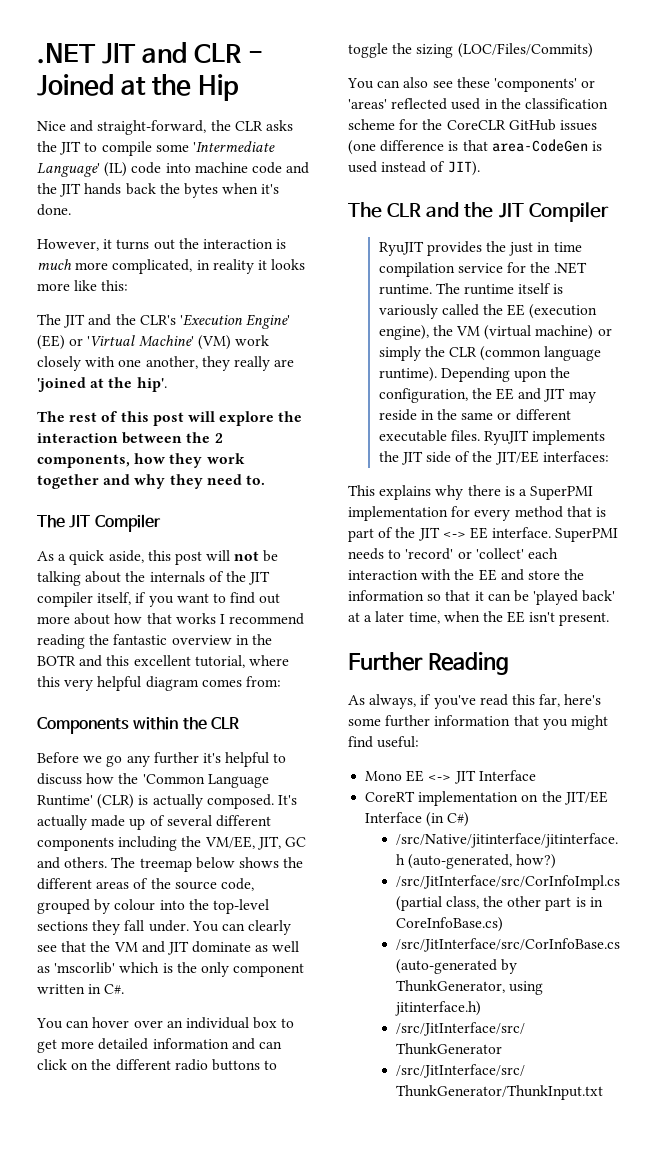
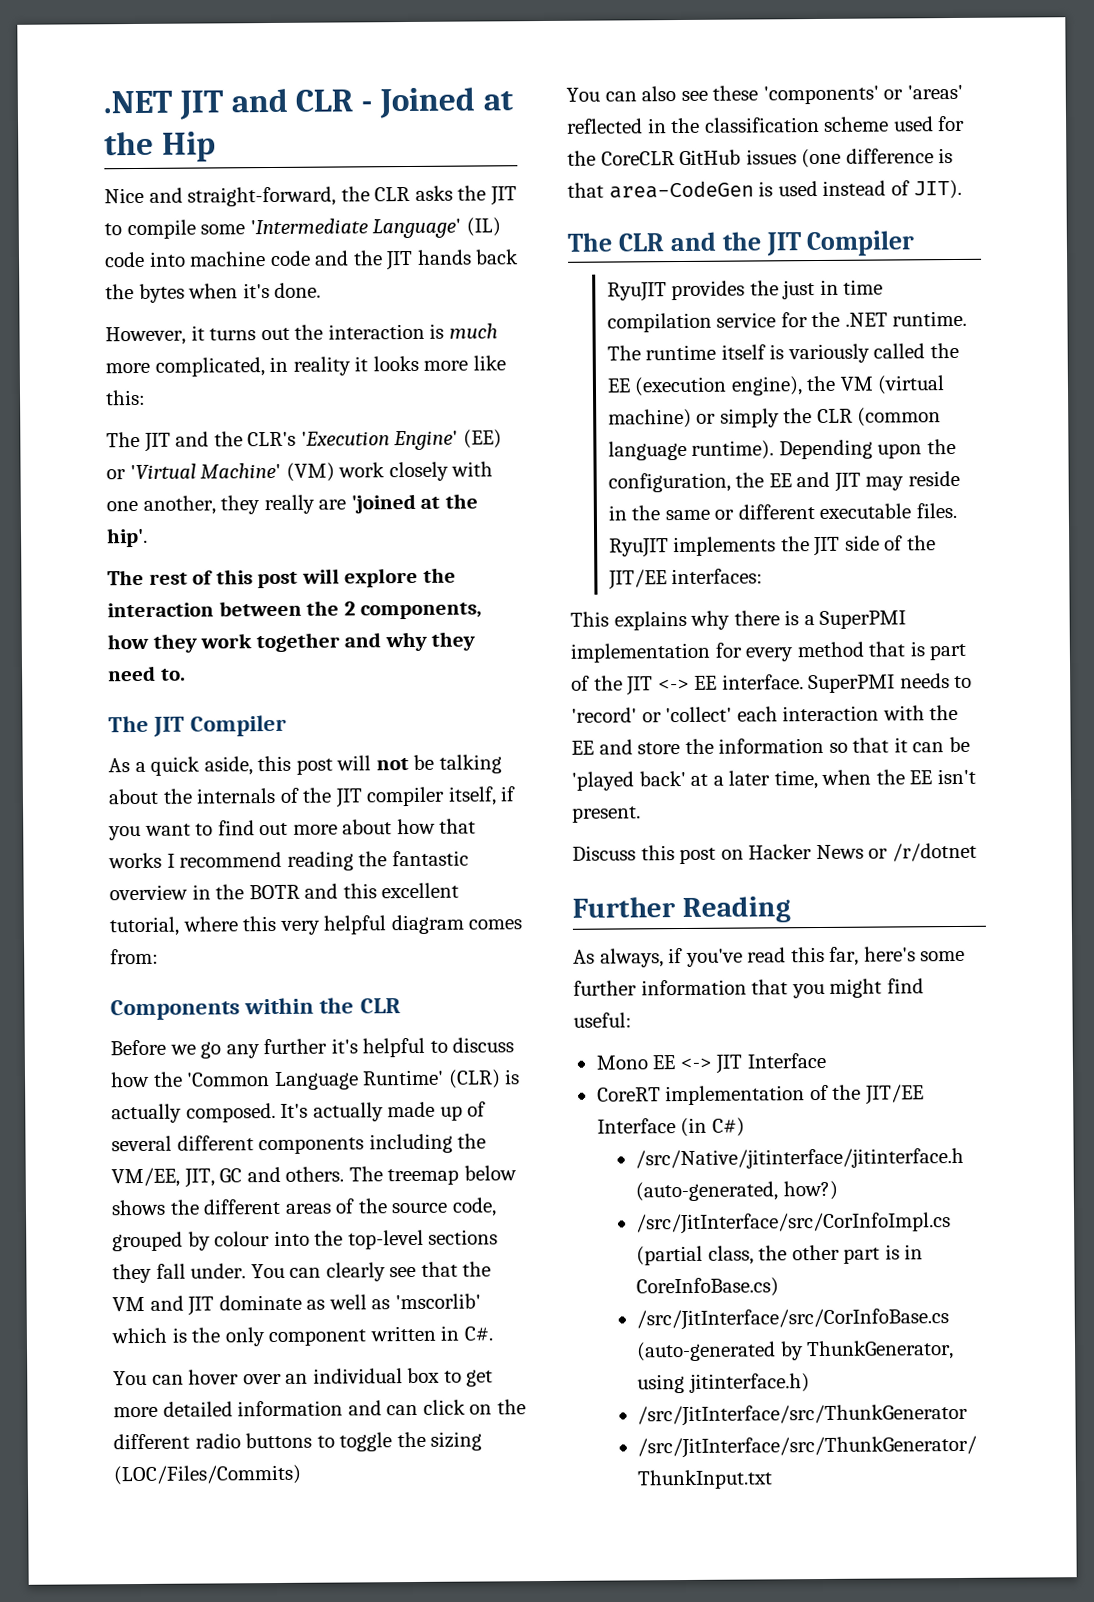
- You can also see these 'components' or 'areas' reflected used in the classification scheme for the CoreCLR GitHub issues (one difference is that area-CodeGen is used instead of JIT).
+ You can also see these 'components' or 'areas' reflected in the classification scheme used for the CoreCLR GitHub issues (one difference is that area-CodeGen is used instead of JIT).
+ Discuss this post on Hacker News or /r/dotnet
- CoreRT implementation on the JIT/EE Interface (in C#)
+ CoreRT implementation of the JIT/EE Interface (in C#)

